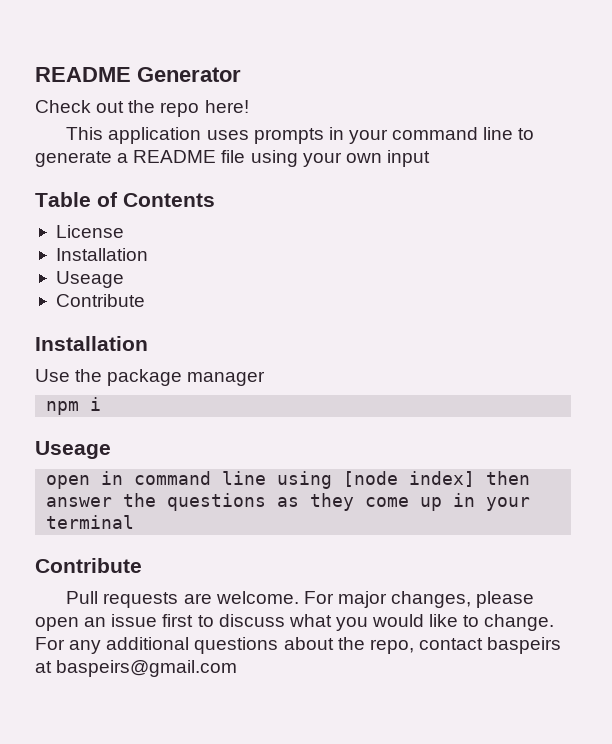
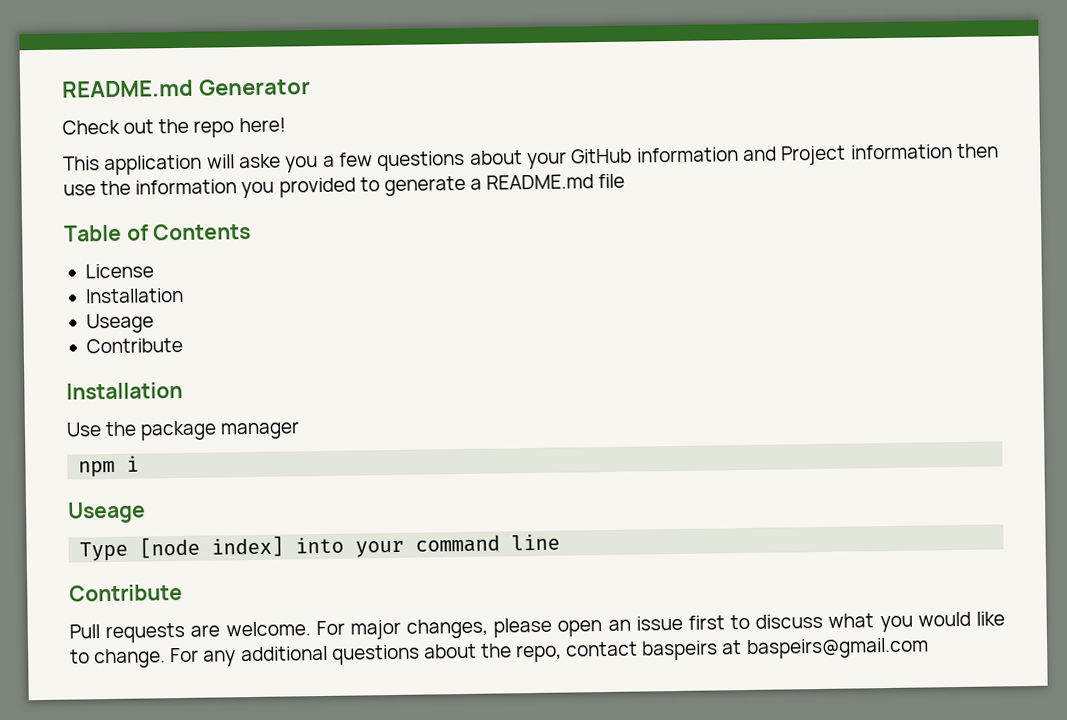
- README Generator
+ README.md Generator
- This application uses prompts in your command line to generate a README file using your own input
+ This application will aske you a few questions about your GitHub information and Project information then use the information you provided to generate a README.md file
- open in command line using [node index] then answer the questions as they come up in your terminal
+ Type [node index] into your command line

